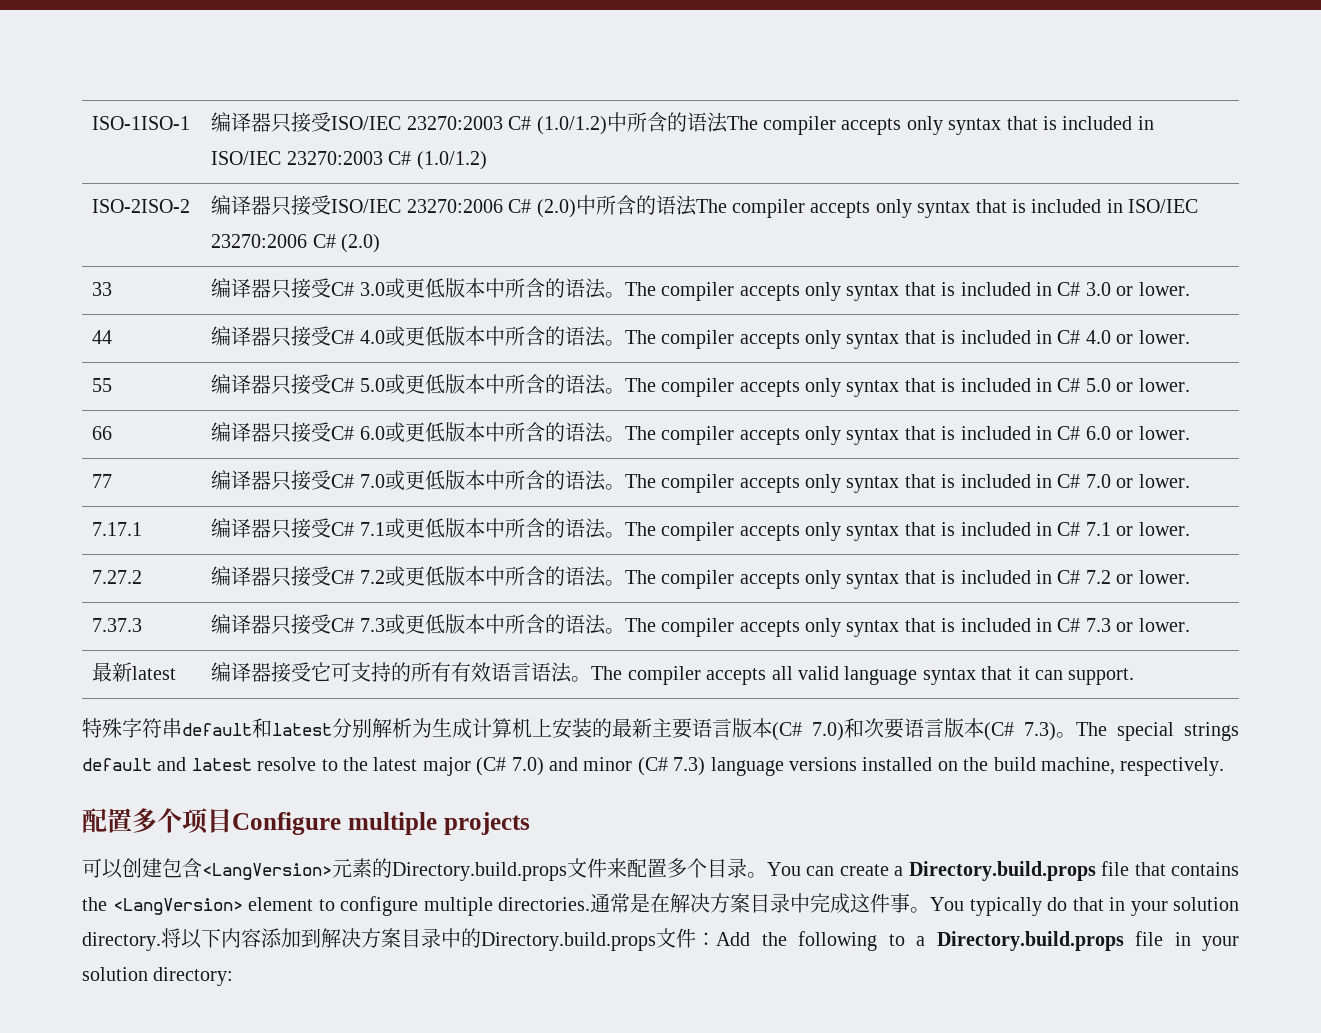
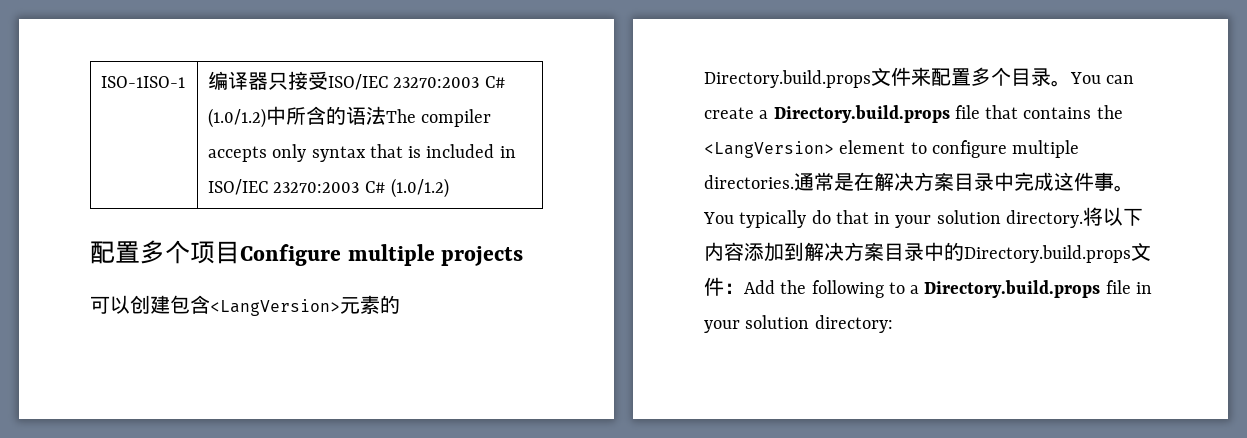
- ISO-2ISO-2 | 编译器只接受ISO/IEC 23270:2006 C# (2.0)中所含的语法The compiler accepts only syntax that is included in ISO/IEC 23270:2006 C# (2.0)
- 33 | 编译器只接受C# 3.0或更低版本中所含的语法。The compiler accepts only syntax that is included in C# 3.0 or lower.
- 44 | 编译器只接受C# 4.0或更低版本中所含的语法。The compiler accepts only syntax that is included in C# 4.0 or lower.
- 55 | 编译器只接受C# 5.0或更低版本中所含的语法。The compiler accepts only syntax that is included in C# 5.0 or lower.
- 66 | 编译器只接受C# 6.0或更低版本中所含的语法。The compiler accepts only syntax that is included in C# 6.0 or lower.
- 77 | 编译器只接受C# 7.0或更低版本中所含的语法。The compiler accepts only syntax that is included in C# 7.0 or lower.
- 7.17.1 | 编译器只接受C# 7.1或更低版本中所含的语法。The compiler accepts only syntax that is included in C# 7.1 or lower.
- 7.27.2 | 编译器只接受C# 7.2或更低版本中所含的语法。The compiler accepts only syntax that is included in C# 7.2 or lower.
- 7.37.3 | 编译器只接受C# 7.3或更低版本中所含的语法。The compiler accepts only syntax that is included in C# 7.3 or lower.
- 最新latest | 编译器接受它可支持的所有有效语言语法。The compiler accepts all valid language syntax that it can support.
- 特殊字符串default和latest分别解析为生成计算机上安装的最新主要语言版本(C# 7.0)和次要语言版本(C# 7.3)。The special strings default and latest resolve to the latest major (C# 7.0) and minor (C# 7.3) language versions installed on the build machine, respectively.

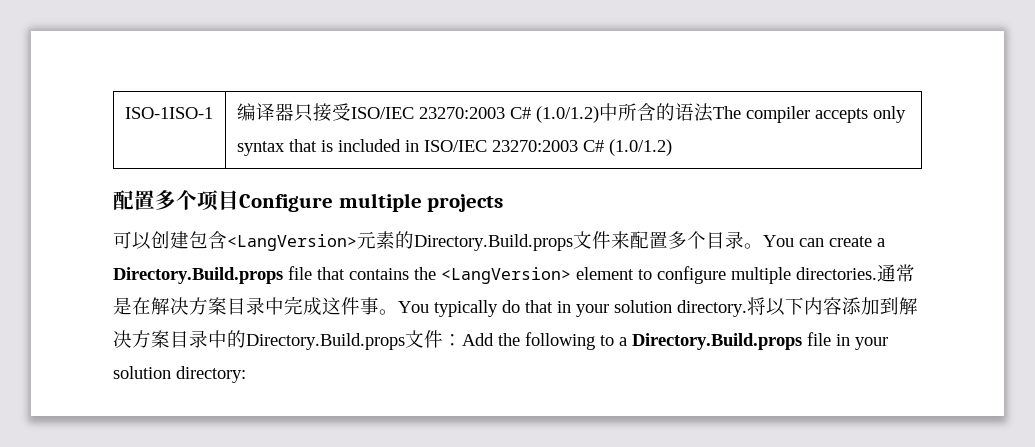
- 可以创建包含<LangVersion>元素的Directory.build.props文件来配置多个目录。
+ 可以创建包含<LangVersion>元素的Directory.Build.props文件来配置多个目录。
- You can create a Directory.build.props file that contains the <LangVersion> element to configure multiple directories.
+ You can create a Directory.Build.props file that contains the <LangVersion> element to configure multiple directories.
- 将以下内容添加到解决方案目录中的Directory.build.props文件：Add the following to a Directory.build.props file in your solution directory:
+ 将以下内容添加到解决方案目录中的Directory.Build.props文件：Add the following to a Directory.Build.props file in your solution directory:

